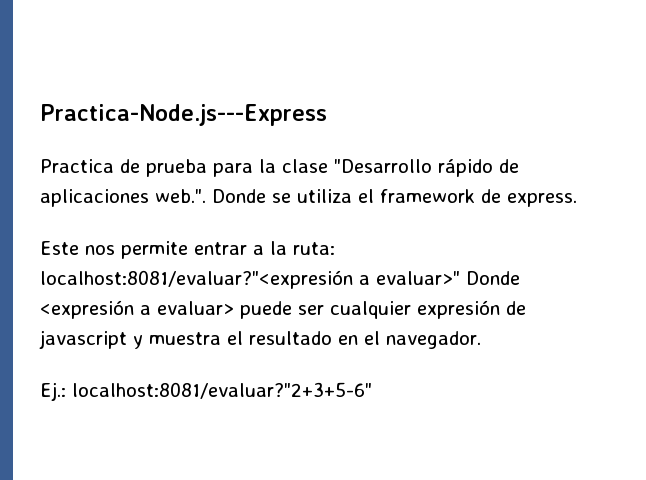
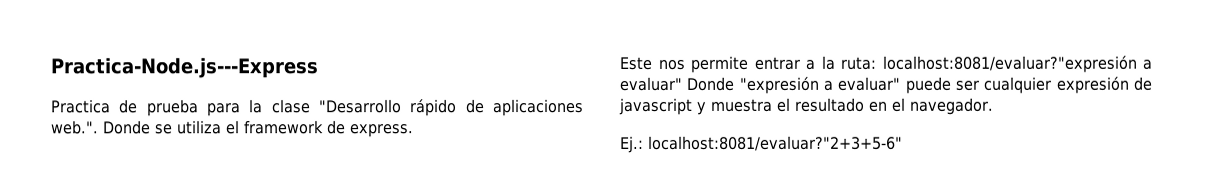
- Este nos permite entrar a la ruta: localhost:8081/evaluar?"<expresión a evaluar>" Donde <expresión a evaluar> puede ser cualquier expresión de javascript y muestra el resultado en el navegador.
+ Este nos permite entrar a la ruta: localhost:8081/evaluar?"expresión a evaluar" Donde "expresión a evaluar" puede ser cualquier expresión de javascript y muestra el resultado en el navegador.

